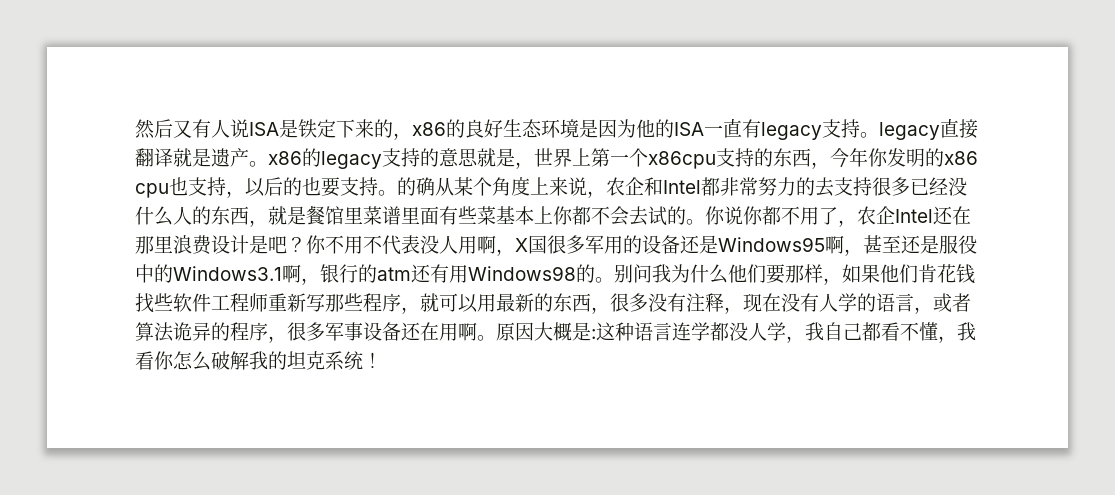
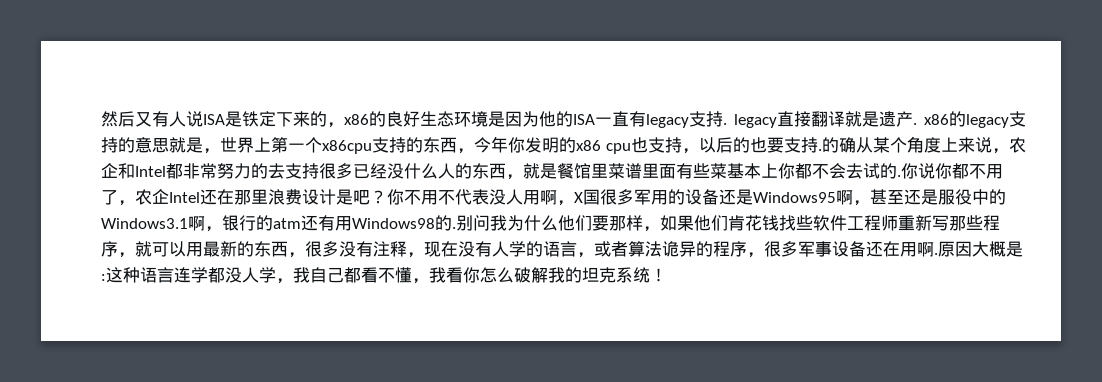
- 然后又有人说ISA是铁定下来的，x86的良好生态环境是因为他的ISA一直有legacy支持。legacy直接翻译就是遗产。x86的legacy支持的意思就是，世界上第一个x86cpu支持的东西，今年你发明的x86 cpu也支持，以后的也要支持。
+ 然后又有人说ISA是铁定下来的，x86的良好生态环境是因为他的ISA一直有legacy支持. legacy直接翻译就是遗产. x86的legacy支持的意思就是，世界上第一个x86cpu支持的东西，今年你发明的x86 cpu也支持，以后的也要支持.
- 的确从某个角度上来说，农企和Intel都非常努力的去支持很多已经没什么人的东西，就是餐馆里菜谱里面有些菜基本上你都不会去试的。
+ 的确从某个角度上来说，农企和Intel都非常努力的去支持很多已经没什么人的东西，就是餐馆里菜谱里面有些菜基本上你都不会去试的.
- 你不用不代表没人用啊，X国很多军用的设备还是Windows95啊，甚至还是服役中的Windows3.1啊，银行的atm还有用Windows98的。
+ 你不用不代表没人用啊，X国很多军用的设备还是Windows95啊，甚至还是服役中的Windows3.1啊，银行的atm还有用Windows98的.
- 别问我为什么他们要那样，如果他们肯花钱找些软件工程师重新写那些程序，就可以用最新的东西，很多没有注释，现在没有人学的语言，或者算法诡异的程序，很多军事设备还在用啊。
+ 别问我为什么他们要那样，如果他们肯花钱找些软件工程师重新写那些程序，就可以用最新的东西，很多没有注释，现在没有人学的语言，或者算法诡异的程序，很多军事设备还在用啊.

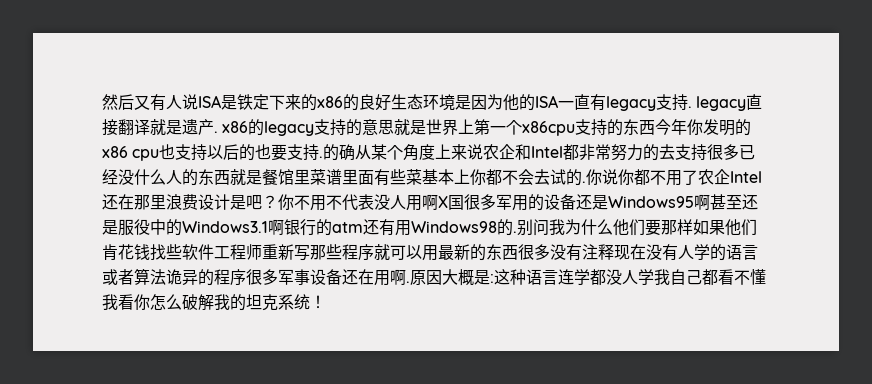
- 然后又有人说ISA是铁定下来的，x86的良好生态环境是因为他的ISA一直有legacy支持. legacy直接翻译就是遗产. x86的legacy支持的意思就是，世界上第一个x86cpu支持的东西，今年你发明的x86 cpu也支持，以后的也要支持.
+ 然后又有人说ISA是铁定下来的x86的良好生态环境是因为他的ISA一直有legacy支持. legacy直接翻译就是遗产. x86的legacy支持的意思就是世界上第一个x86cpu支持的东西今年你发明的x86 cpu也支持以后的也要支持.
- 的确从某个角度上来说，农企和Intel都非常努力的去支持很多已经没什么人的东西，就是餐馆里菜谱里面有些菜基本上你都不会去试的.
+ 的确从某个角度上来说农企和Intel都非常努力的去支持很多已经没什么人的东西就是餐馆里菜谱里面有些菜基本上你都不会去试的.
- 你说你都不用了，农企Intel还在那里浪费设计是吧？
+ 你说你都不用了农企Intel还在那里浪费设计是吧？
- 你不用不代表没人用啊，X国很多军用的设备还是Windows95啊，甚至还是服役中的Windows3.1啊，银行的atm还有用Windows98的.
+ 你不用不代表没人用啊X国很多军用的设备还是Windows95啊甚至还是服役中的Windows3.1啊银行的atm还有用Windows98的.
- 别问我为什么他们要那样，如果他们肯花钱找些软件工程师重新写那些程序，就可以用最新的东西，很多没有注释，现在没有人学的语言，或者算法诡异的程序，很多军事设备还在用啊.
+ 别问我为什么他们要那样如果他们肯花钱找些软件工程师重新写那些程序就可以用最新的东西很多没有注释现在没有人学的语言或者算法诡异的程序很多军事设备还在用啊.
- 原因大概是:这种语言连学都没人学，我自己都看不懂，我看你怎么破解我的坦克系统！
+ 原因大概是:这种语言连学都没人学我自己都看不懂我看你怎么破解我的坦克系统！

